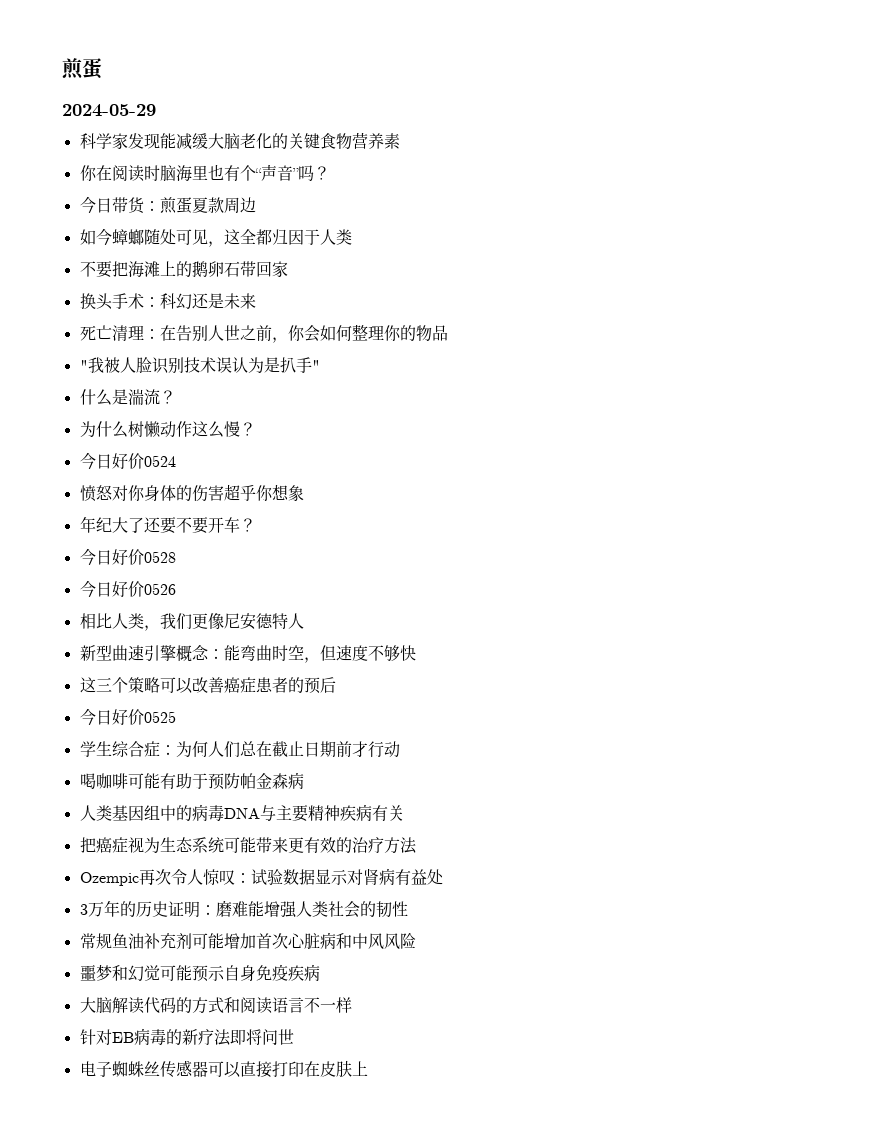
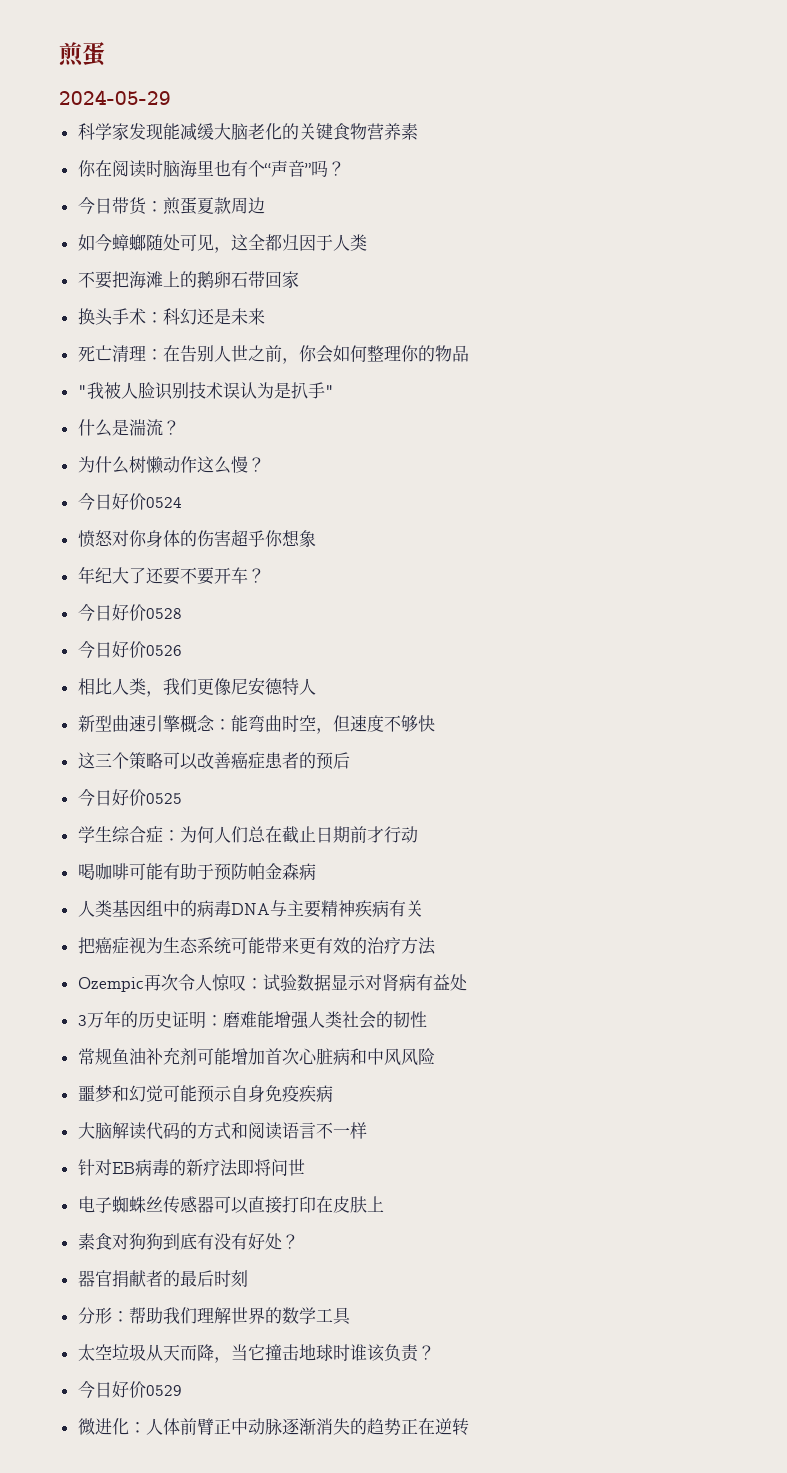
+ 素食对狗狗到底有没有好处？
+ 器官捐献者的最后时刻
+ 分形：帮助我们理解世界的数学工具
+ 太空垃圾从天而降，当它撞击地球时谁该负责？
+ 今日好价0529
+ 微进化：人体前臂正中动脉逐渐消失的趋势正在逆转

